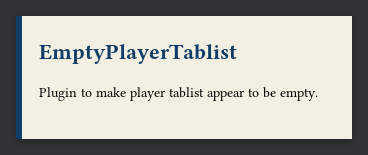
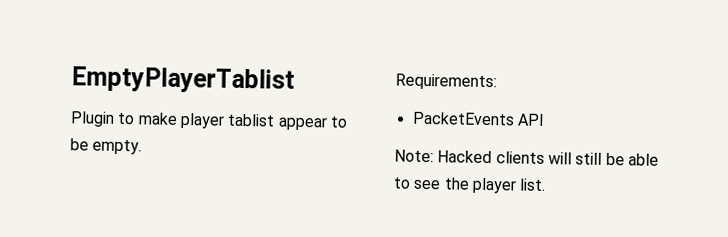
+ Requirements:
+ PacketEvents API
+ Note: Hacked clients will still be able to see the player list.

